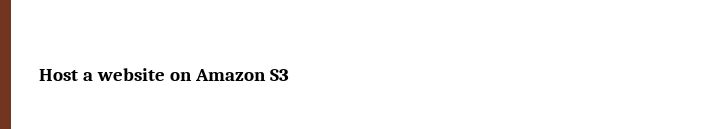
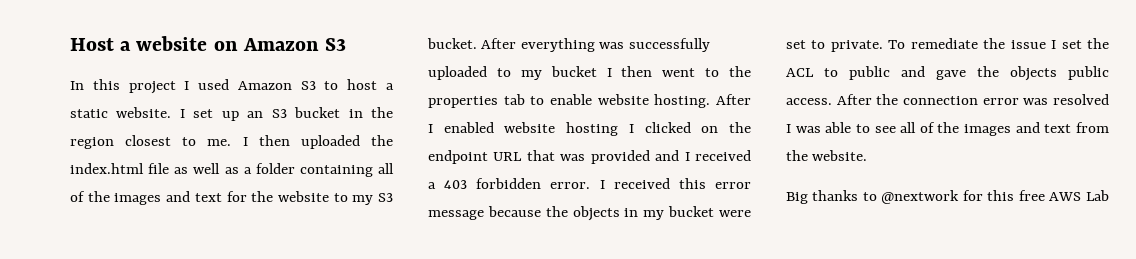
+ In this project I used Amazon S3 to host a static website. I set up an S3 bucket in the region closest to me. I then uploaded the index.html file as well as a folder containing all of the images and text for the website to my S3 bucket. After everything was successfully uploaded to my bucket I then went to the properties tab to enable website hosting. After I enabled website hosting I clicked on the endpoint URL that was provided and I received a 403 forbidden error. I received this error message because the objects in my bucket were set to private. To remediate the issue I set the ACL to public and gave the objects public access. After the connection error was resolved I was able to see all of the images and text from the website.
+ Big thanks to @nextwork for this free AWS Lab

